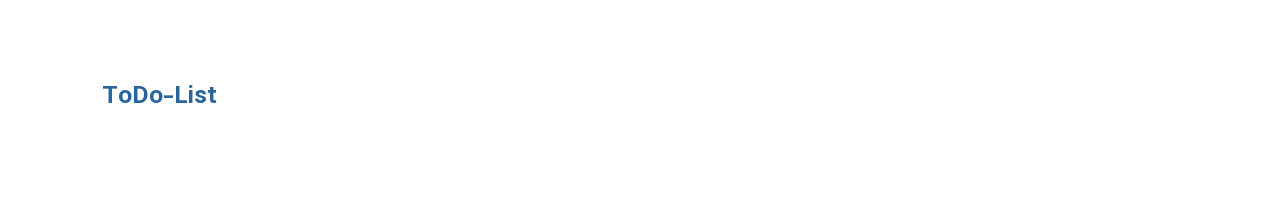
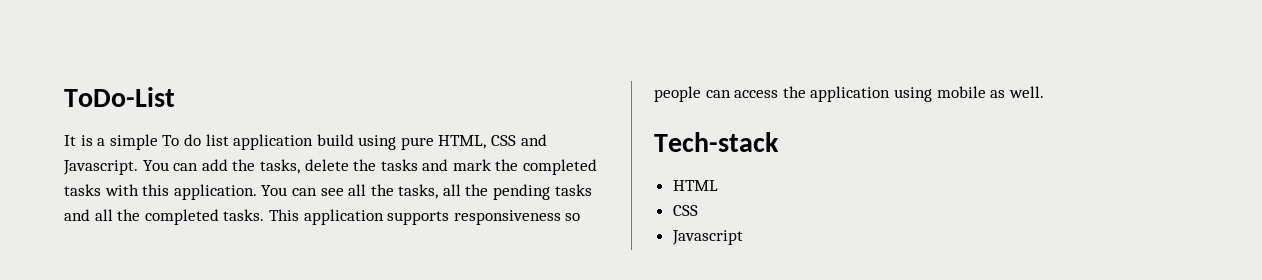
+ It is a simple To do list application build using pure HTML, CSS and Javascript. You can add the tasks, delete the tasks and mark the completed tasks with this application. You can see all the tasks, all the pending tasks and all the completed tasks. This application supports responsiveness so people can access the application using mobile as well.
+ Tech-stack
+ HTML
+ CSS
+ Javascript

